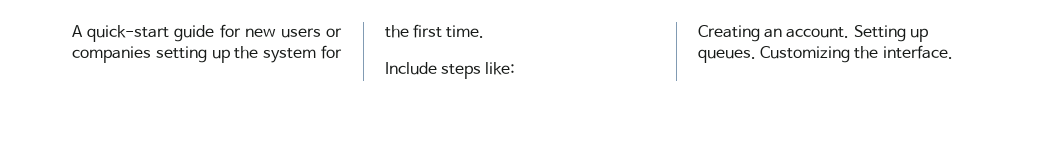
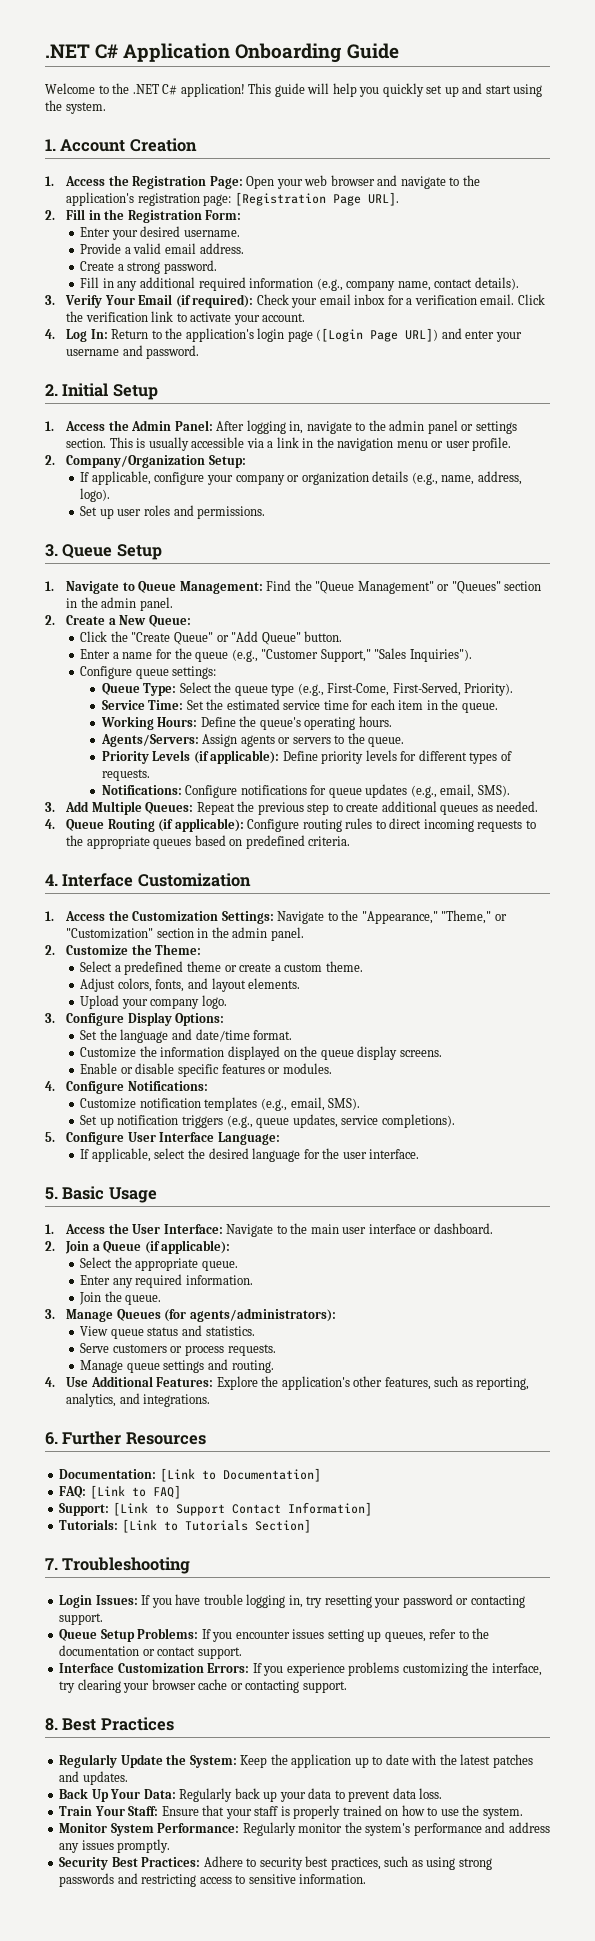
- A quick-start guide for new users or companies setting up the system for the first time.
- Include steps like:
- Creating an account. Setting up queues. Customizing the interface.
+ .NET C# Application Onboarding Guide
+ Welcome to the .NET C# application! This guide will help you quickly set up and start using the system.
+ 1. Account Creation
+ 1. Access the Registration Page: Open your web browser and navigate to the application's registration page: [Registration Page URL].
+ 2. Fill in the Registration Form:
+ Enter your desired username.
+ Provide a valid email address.
+ Create a strong password.
+ Fill in any additional required information (e.g., company name, contact details).
+ 3. Verify Your Email (if required): Check your email inbox for a verification email. Click the verification link to activate your account.
+ 4. Log In: Return to the application's login page ([Login Page URL]) and enter your username and password.
+ 2. Initial Setup
+ 1. Access the Admin Panel: After logging in, navigate to the admin panel or settings section. This is usually accessible via a link in the navigation menu or user profile.
+ 2. Company/Organization Setup:
+ If applicable, configure your company or organization details (e.g., name, address, logo).
+ Set up user roles and permissions.
+ 3. Queue Setup
+ 1. Navigate to Queue Management: Find the "Queue Management" or "Queues" section in the admin panel.
+ 2. Create a New Queue:
+ Click the "Create Queue" or "Add Queue" button.
+ Enter a name for the queue (e.g., "Customer Support," "Sales Inquiries").
+ Configure queue settings:
+ Queue Type: Select the queue type (e.g., First-Come, First-Served, Priority).
+ Service Time: Set the estimated service time for each item in the queue.
+ Working Hours: Define the queue's operating hours.
+ Agents/Servers: Assign agents or servers to the queue.
+ Priority Levels (if applicable): Define priority levels for different types of requests.
+ Notifications: Configure notifications for queue updates (e.g., email, SMS).
+ 3. Add Multiple Queues: Repeat the previous step to create additional queues as needed.
+ 4. Queue Routing (if applicable): Configure routing rules to direct incoming requests to the appropriate queues based on predefined criteria.
+ 4. Interface Customization
+ 1. Access the Customization Settings: Navigate to the "Appearance," "Theme," or "Customization" section in the admin panel.
+ 2. Customize the Theme:
+ Select a predefined theme or create a custom theme.
+ Adjust colors, fonts, and layout elements.
+ Upload your company logo.
+ 3. Configure Display Options:
+ Set the language and date/time format.
+ Customize the information displayed on the queue display screens.
+ Enable or disable specific features or modules.
+ 4. Configure Notifications:
+ Customize notification templates (e.g., email, SMS).
+ Set up notification triggers (e.g., queue updates, service completions).
+ 5. Configure User Interface Language:
+ If applicable, select the desired language for the user interface.
+ 5. Basic Usage
+ 1. Access the User Interface: Navigate to the main user interface or dashboard.
+ 2. Join a Queue (if applicable):
+ Select the appropriate queue.
+ Enter any required information.
+ Join the queue.
+ 3. Manage Queues (for agents/administrators):
+ View queue status and statistics.
+ Serve customers or process requests.
+ Manage queue settings and routing.
+ 4. Use Additional Features: Explore the application's other features, such as reporting, analytics, and integrations.
+ 6. Further Resources
+ Documentation: [Link to Documentation]
+ FAQ: [Link to FAQ]
+ Support: [Link to Support Contact Information]
+ Tutorials: [Link to Tutorials Section]
+ 7. Troubleshooting
+ Login Issues: If you have trouble logging in, try resetting your password or contacting support.
+ Queue Setup Problems: If you encounter issues setting up queues, refer to the documentation or contact support.
+ Interface Customization Errors: If you experience problems customizing the interface, try clearing your browser cache or contacting support.
+ 8. Best Practices
+ Regularly Update the System: Keep the application up to date with the latest patches and updates.
+ Back Up Your Data: Regularly back up your data to prevent data loss.
+ Train Your Staff: Ensure that your staff is properly trained on how to use the system.
+ Monitor System Performance: Regularly monitor the system's performance and address any issues promptly.
+ Security Best Practices: Adhere to security best practices, such as using strong passwords and restricting access to sensitive information.

